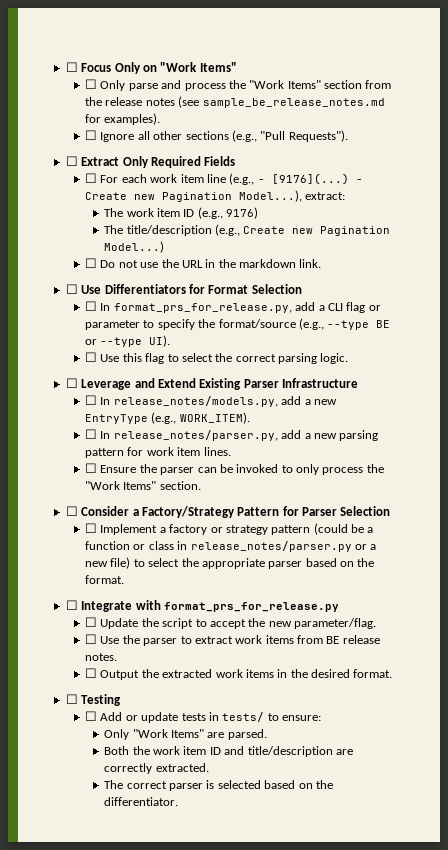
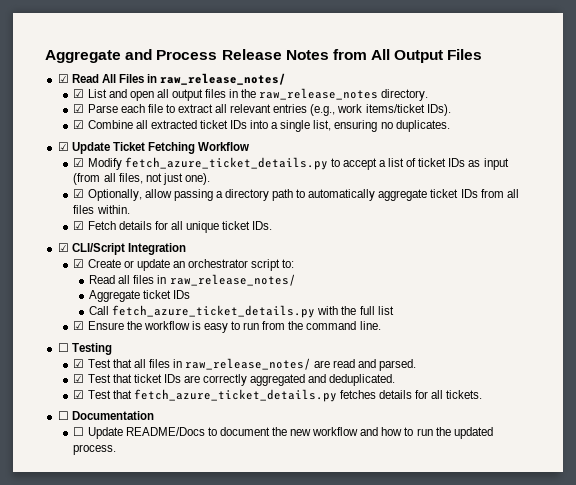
- ☐ Focus Only on "Work Items"
- ☐ Only parse and process the "Work Items" section from the release notes (see sample_be_release_notes.md for examples).
- ☐ Ignore all other sections (e.g., "Pull Requests").
- ☐ Extract Only Required Fields
- ☐ For each work item line (e.g., - [9176](...) - Create new Pagination Model...), extract:
- The work item ID (e.g., 9176)
- The title/description (e.g., Create new Pagination Model...)
- ☐ Do not use the URL in the markdown link.
- ☐ Use Differentiators for Format Selection
- ☐ In format_prs_for_release.py, add a CLI flag or parameter to specify the format/source (e.g., --type BE or --type UI).
- ☐ Use this flag to select the correct parsing logic.
- ☐ Leverage and Extend Existing Parser Infrastructure
- ☐ In release_notes/models.py, add a new EntryType (e.g., WORK_ITEM).
- ☐ In release_notes/parser.py, add a new parsing pattern for work item lines.
- ☐ Ensure the parser can be invoked to only process the "Work Items" section.
- ☐ Consider a Factory/Strategy Pattern for Parser Selection
- ☐ Implement a factory or strategy pattern (could be a function or class in release_notes/parser.py or a new file) to select the appropriate parser based on the format.
- ☐ Integrate with format_prs_for_release.py
- ☐ Update the script to accept the new parameter/flag.
- ☐ Use the parser to extract work items from BE release notes.
- ☐ Output the extracted work items in the desired format.
+ Aggregate and Process Release Notes from All Output Files
+ ☑ Read All Files in raw_release_notes/
+ ☑ List and open all output files in the raw_release_notes directory.
+ ☑ Parse each file to extract all relevant entries (e.g., work items/ticket IDs).
+ ☑ Combine all extracted ticket IDs into a single list, ensuring no duplicates.
+ ☑ Update Ticket Fetching Workflow
+ ☑ Modify fetch_azure_ticket_details.py to accept a list of ticket IDs as input (from all files, not just one).
+ ☑ Optionally, allow passing a directory path to automatically aggregate ticket IDs from all files within.
+ ☑ Fetch details for all unique ticket IDs.
+ ☑ CLI/Script Integration
+ ☑ Create or update an orchestrator script to:
+ Read all files in raw_release_notes/
+ Aggregate ticket IDs
+ Call fetch_azure_ticket_details.py with the full list
+ ☑ Ensure the workflow is easy to run from the command line.
  ☐ Testing
- ☐ Add or update tests in tests/ to ensure:
- Only "Work Items" are parsed.
- Both the work item ID and title/description are correctly extracted.
- The correct parser is selected based on the differentiator.
+ ☑ Test that all files in raw_release_notes/ are read and parsed.
+ ☑ Test that ticket IDs are correctly aggregated and deduplicated.
+ ☑ Test that fetch_azure_ticket_details.py fetches details for all tickets.
+ ☐ Documentation
+ ☐ Update README/Docs to document the new workflow and how to run the updated process.

